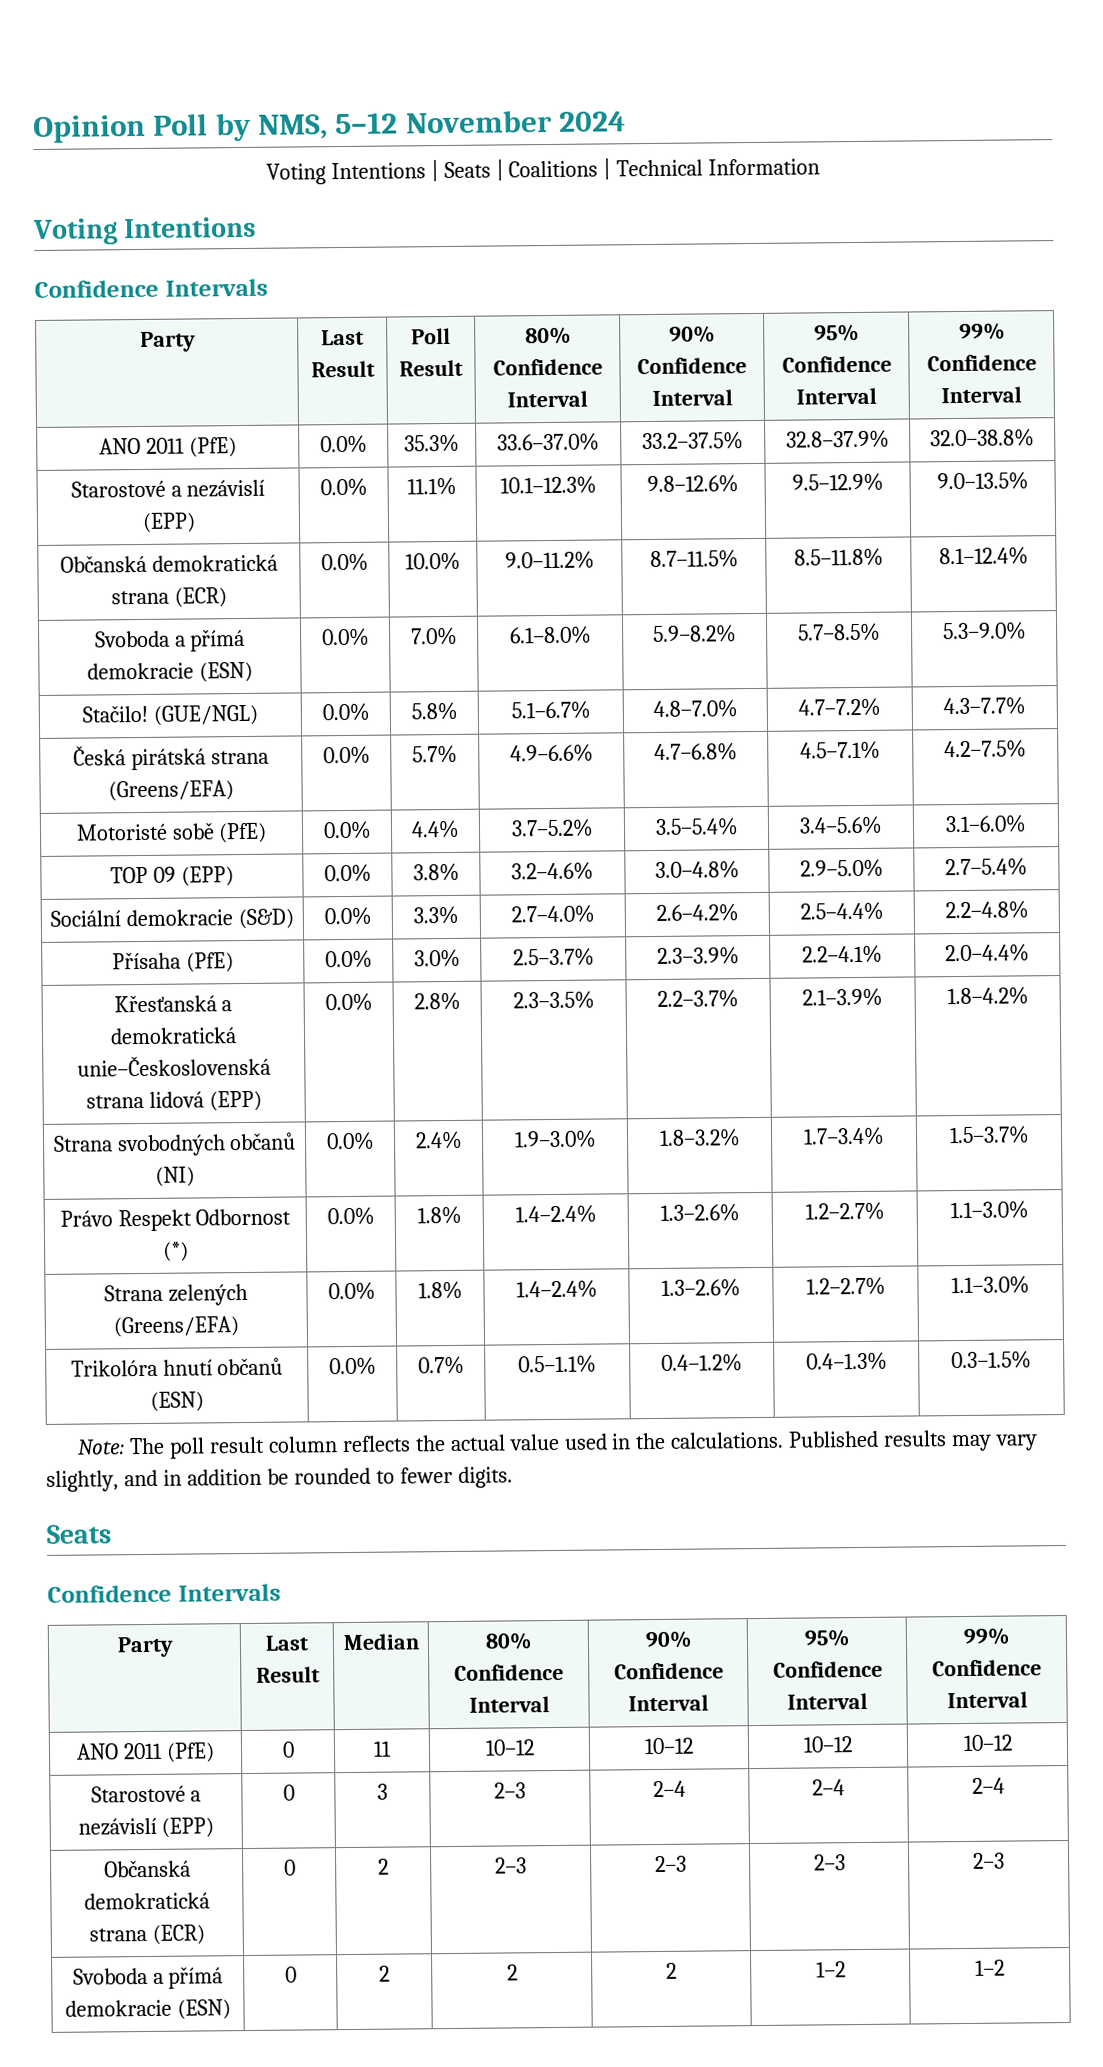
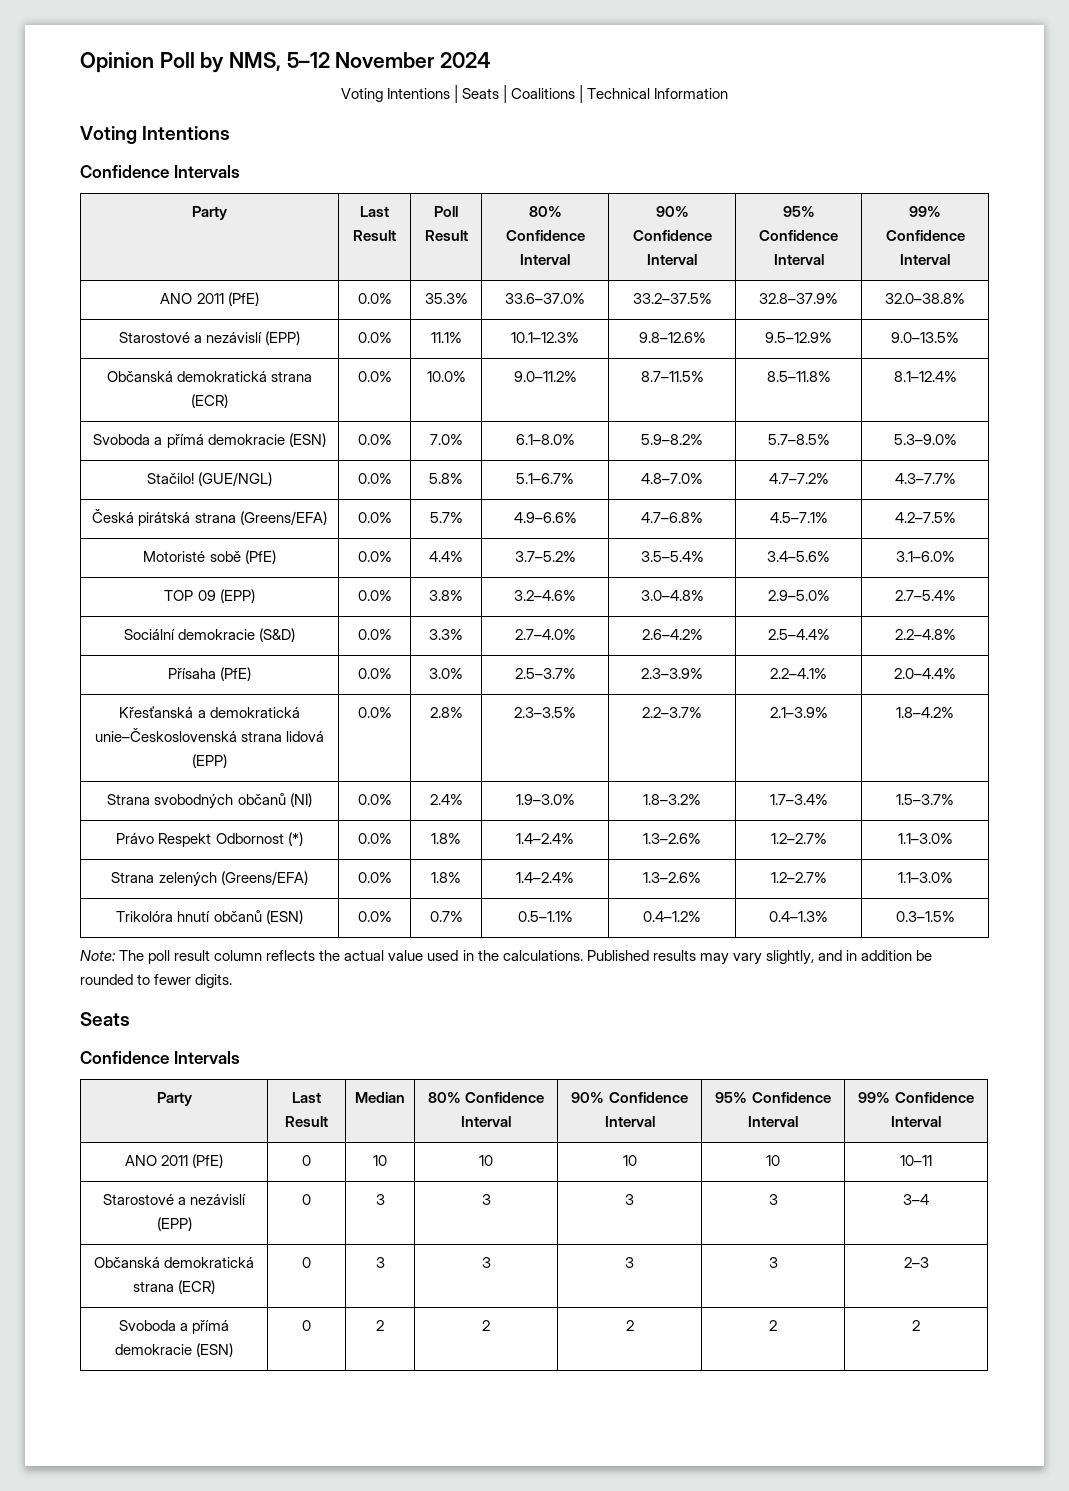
- ANO 2011 (PfE) | 0 | 11 | 10–12 | 10–12 | 10–12 | 10–12
+ ANO 2011 (PfE) | 0 | 10 | 10 | 10 | 10 | 10–11
- Starostové a nezávislí (EPP) | 0 | 3 | 2–3 | 2–4 | 2–4 | 2–4
+ Starostové a nezávislí (EPP) | 0 | 3 | 3 | 3 | 3 | 3–4
- Občanská demokratická strana (ECR) | 0 | 2 | 2–3 | 2–3 | 2–3 | 2–3
+ Občanská demokratická strana (ECR) | 0 | 3 | 3 | 3 | 3 | 2–3
- Svoboda a přímá demokracie (ESN) | 0 | 2 | 2 | 2 | 1–2 | 1–2
+ Svoboda a přímá demokracie (ESN) | 0 | 2 | 2 | 2 | 2 | 2

